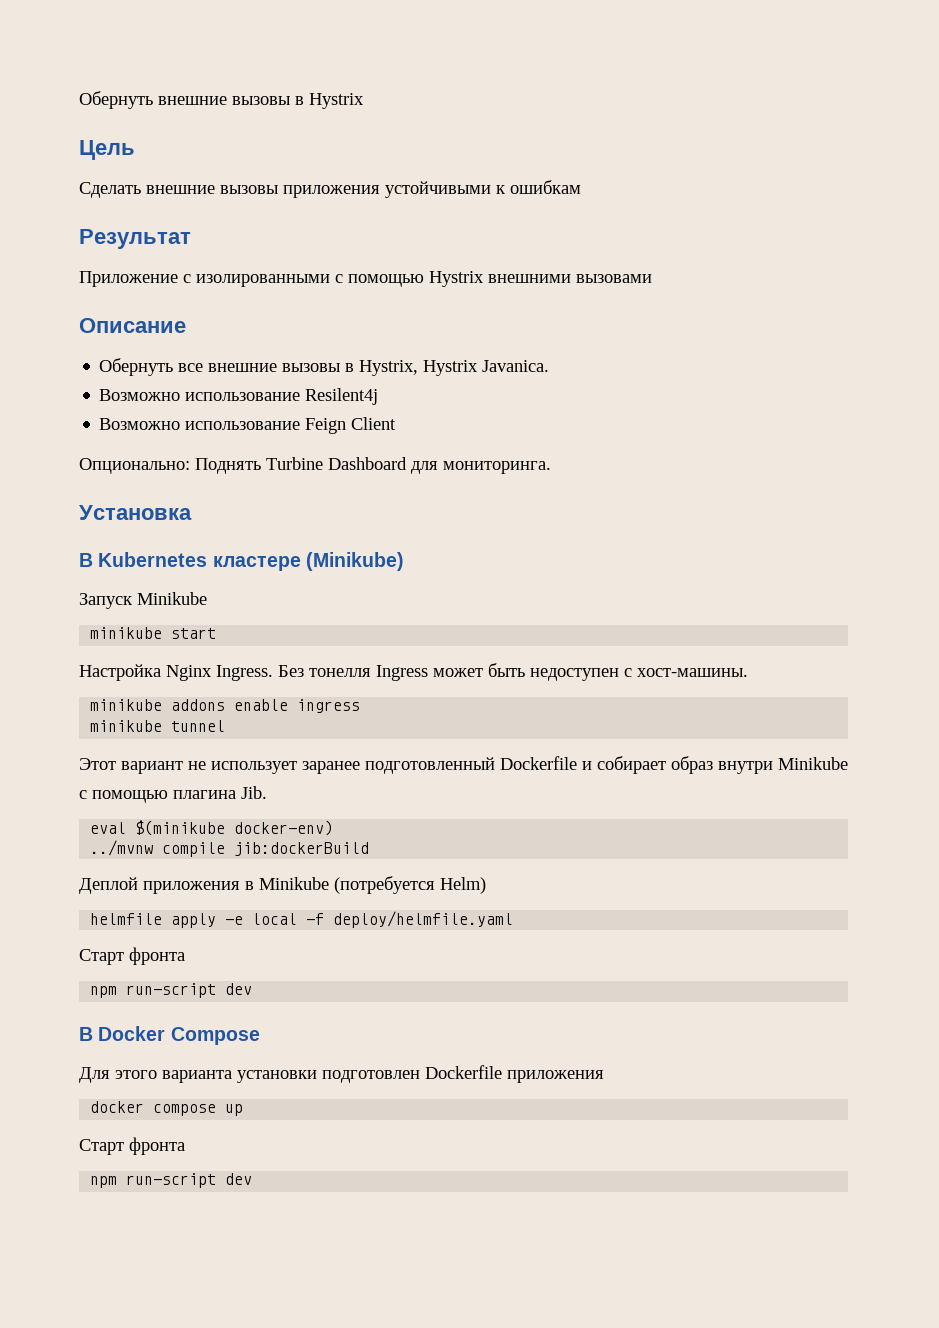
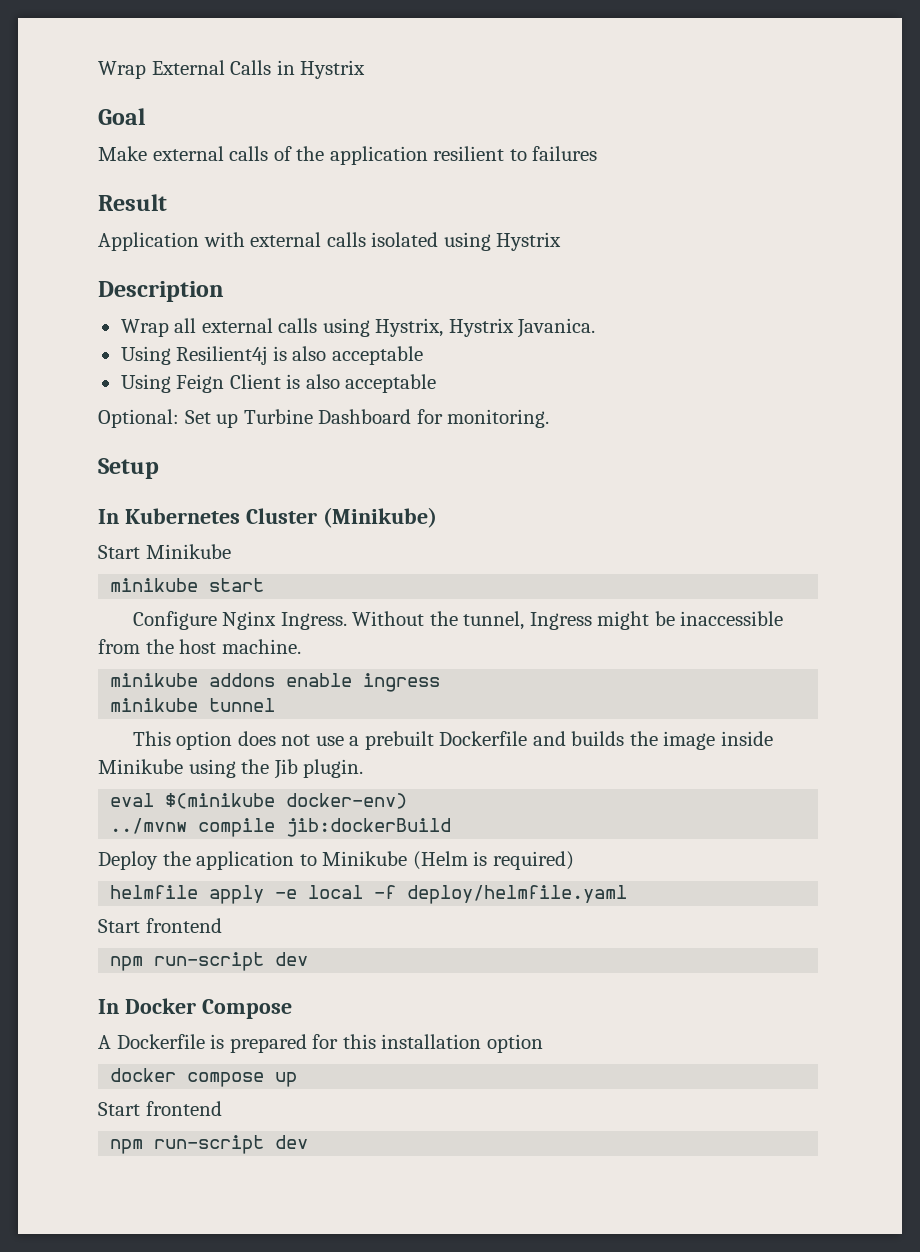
- Обернуть внешние вызовы в Hystrix
- Цель
- Сделать внешние вызовы приложения устойчивыми к ошибкам
- Результат
- Приложение с изолированными с помощью Hystrix внешними вызовами
- Описание
- Обернуть все внешние вызовы в Hystrix, Hystrix Javanica.
- Возможно использование Resilent4j
- Возможно использование Feign Client
- Опционально: Поднять Turbine Dashboard для мониторинга.
- Установка
- В Kubernetes кластере (Minikube)
+ Wrap External Calls in Hystrix
+ Goal
+ Make external calls of the application resilient to failures
+ Result
+ Application with external calls isolated using Hystrix
+ Description
+ Wrap all external calls using Hystrix, Hystrix Javanica.
+ Using Resilient4j is also acceptable
+ Using Feign Client is also acceptable
+ Optional: Set up Turbine Dashboard for monitoring.
+ Setup
+ In Kubernetes Cluster (Minikube)
- Запуск Minikube
+ Start Minikube
- Настройка Nginx Ingress.
+ Configure Nginx Ingress.
- Без тонелля Ingress может быть недоступен с хост-машины.
+ Without the tunnel, Ingress might be inaccessible from the host machine.
- Этот вариант не использует заранее подготовленный Dockerfile и собирает образ внутри Minikube с помощью плагина Jib.
+ This option does not use a prebuilt Dockerfile and builds the image inside Minikube using the Jib plugin.
- Деплой приложения в Minikube (потребуется Helm)
+ Deploy the application to Minikube (Helm is required)
  helmfile apply -e local -f deploy/helmfile.yaml
- Старт фронта
+ Start frontend
- В Docker Compose
+ In Docker Compose
- Для этого варианта установки подготовлен Dockerfile приложения
+ A Dockerfile is prepared for this installation option
  docker compose up
- Старт фронта
+ Start frontend

